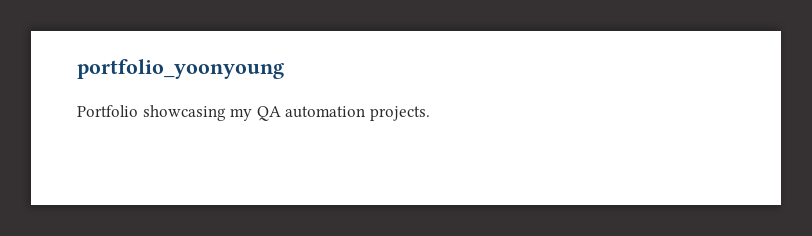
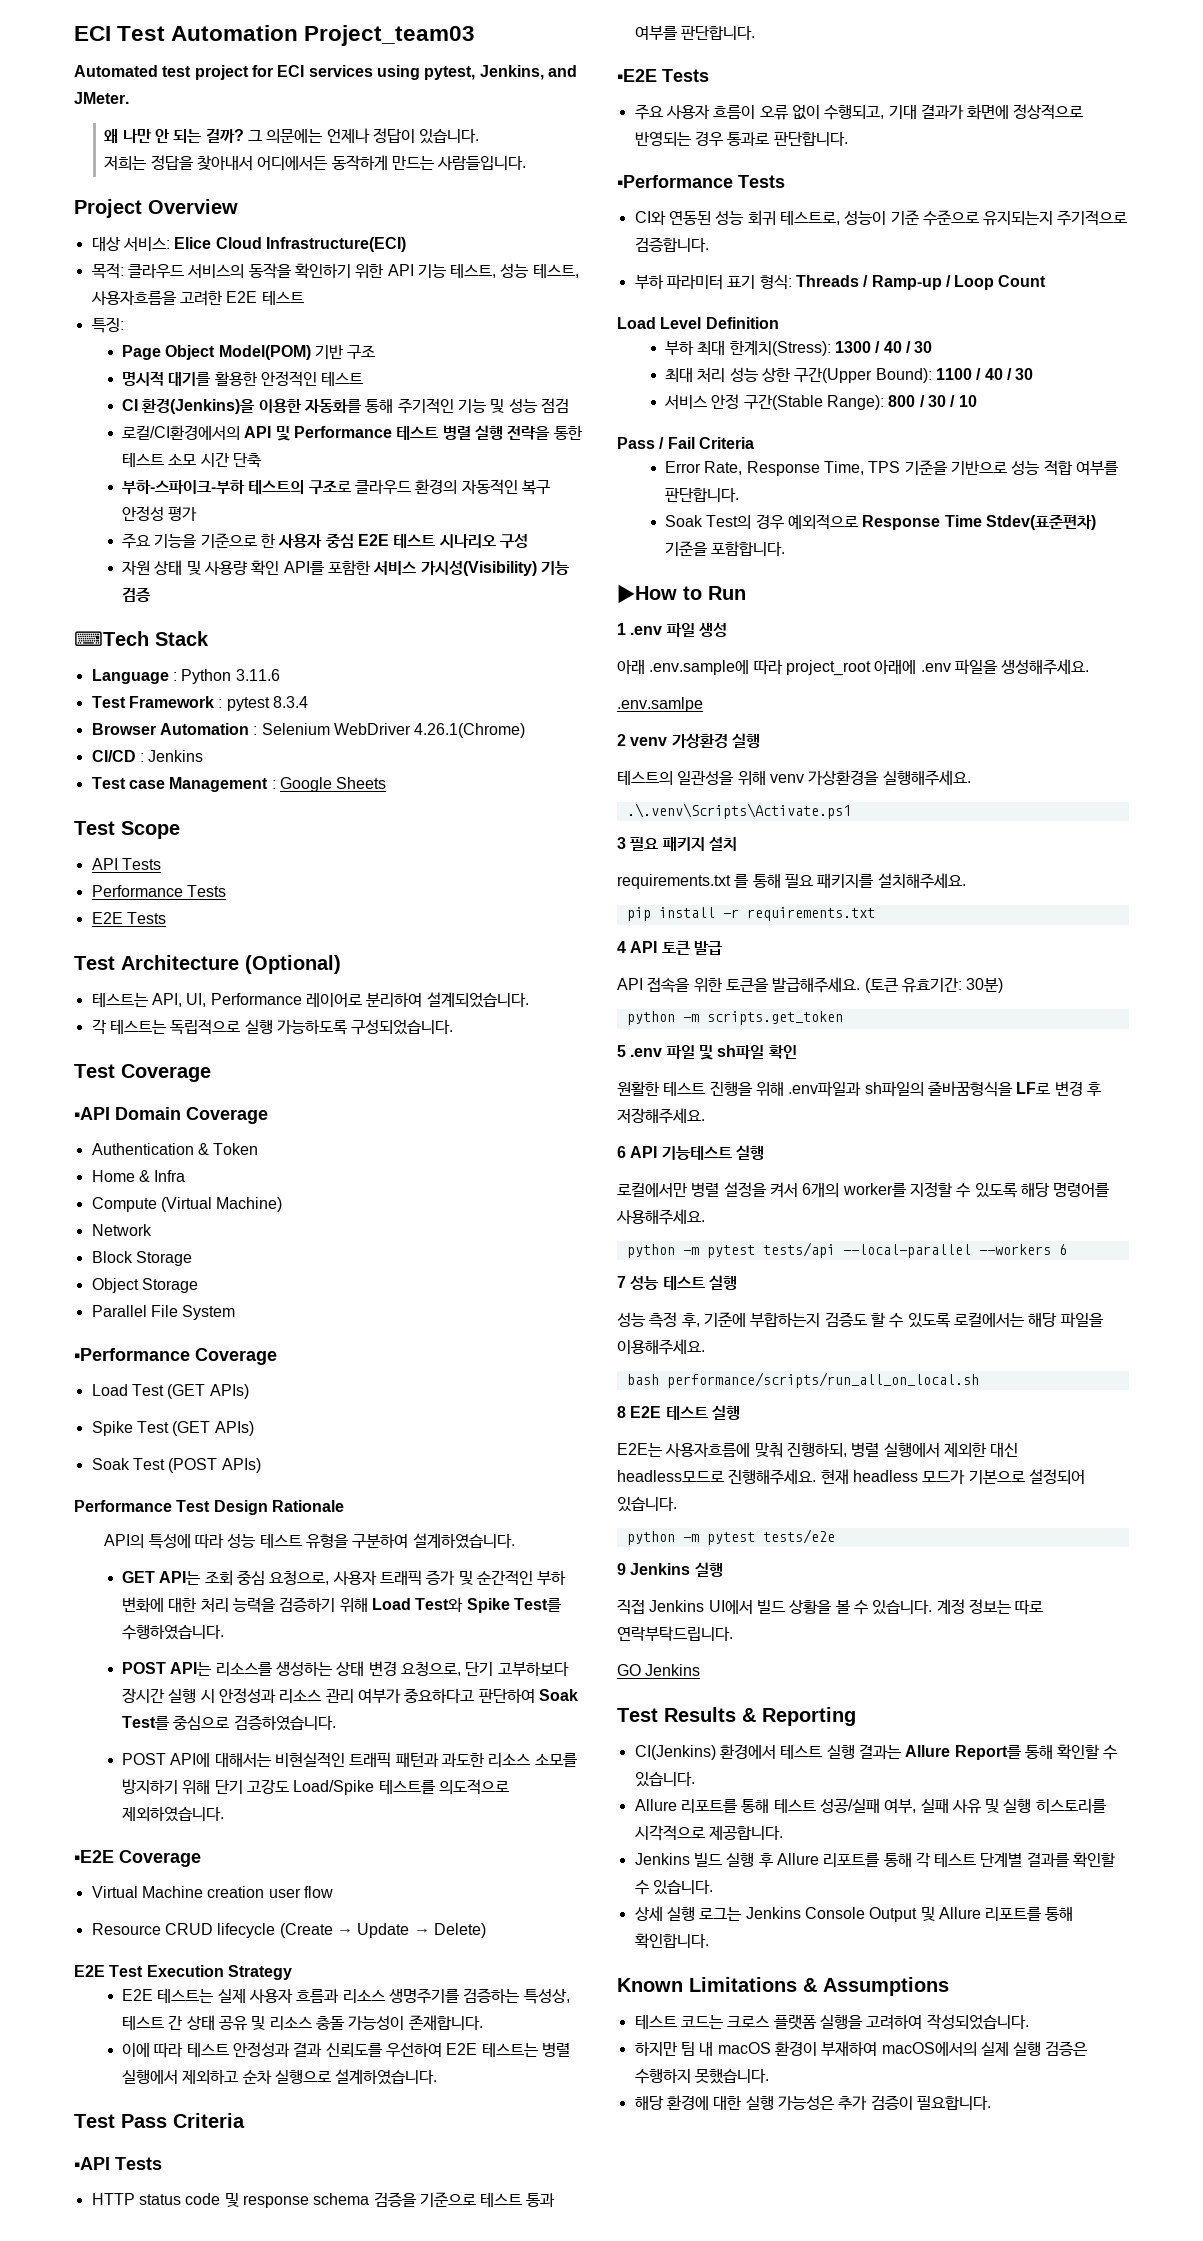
- portfolio_yoonyoung
- Portfolio showcasing my QA automation projects.
+ ECI Test Automation Project_team03
+ Automated test project for ECI services using pytest, Jenkins, and JMeter.
+ 왜 나만 안 되는 걸까? 그 의문에는 언제나 정답이 있습니다.
+ 저희는 정답을 찾아내서 어디에서든 동작하게 만드는 사람들입니다.
+ Project Overview
+ 대상 서비스: Elice Cloud Infrastructure(ECI)
+ 목적: 클라우드 서비스의 동작을 확인하기 위한 API 기능 테스트, 성능 테스트, 사용자흐름을 고려한 E2E 테스트
+ 특징:
+ Page Object Model(POM) 기반 구조
+ 명시적 대기를 활용한 안정적인 테스트
+ CI 환경(Jenkins)을 이용한 자동화를 통해 주기적인 기능 및 성능 점검
+ 로컬/CI환경에서의 API 및 Performance 테스트 병렬 실행 전략을 통한 테스트 소모 시간 단축
+ 부하-스파이크-부하 테스트의 구조로 클라우드 환경의 자동적인 복구 안정성 평가
+ 주요 기능을 기준으로 한 사용자 중심 E2E 테스트 시나리오 구성
+ 자원 상태 및 사용량 확인 API를 포함한 서비스 가시성(Visibility) 기능 검증
+ ⌨Tech Stack
+ Language : Python 3.11.6
+ Test Framework : pytest 8.3.4
+ Browser Automation : Selenium WebDriver 4.26.1(Chrome)
+ CI/CD : Jenkins
+ Test case Management : Google Sheets
+ Test Scope
+ API Tests
+ Performance Tests
+ E2E Tests
+ Test Architecture (Optional)
+ 테스트는 API, UI, Performance 레이어로 분리하여 설계되었습니다.
+ 각 테스트는 독립적으로 실행 가능하도록 구성되었습니다.
+ Test Coverage
+ ▪API Domain Coverage
+ Authentication & Token
+ Home & Infra
+ Compute (Virtual Machine)
+ Network
+ Block Storage
+ Object Storage
+ Parallel File System
+ ▪Performance Coverage
+ Load Test (GET APIs)
+ Spike Test (GET APIs)
+ Soak Test (POST APIs)
+ Performance Test Design Rationale
+ API의 특성에 따라 성능 테스트 유형을 구분하여 설계하였습니다.
+ GET API는 조회 중심 요청으로, 사용자 트래픽 증가 및 순간적인 부하 변화에 대한 처리 능력을 검증하기 위해 Load Test와 Spike Test를 수행하였습니다.
+ POST API는 리소스를 생성하는 상태 변경 요청으로, 단기 고부하보다 장시간 실행 시 안정성과 리소스 관리 여부가 중요하다고 판단하여 Soak Test를 중심으로 검증하였습니다.
+ POST API에 대해서는 비현실적인 트래픽 패턴과 과도한 리소스 소모를 방지하기 위해 단기 고강도 Load/Spike 테스트를 의도적으로 제외하였습니다.
+ ▪E2E Coverage
+ Virtual Machine creation user flow
+ Resource CRUD lifecycle (Create → Update → Delete)
+ E2E Test Execution Strategy
+ E2E 테스트는 실제 사용자 흐름과 리소스 생명주기를 검증하는 특성상, 테스트 간 상태 공유 및 리소스 충돌 가능성이 존재합니다.
+ 이에 따라 테스트 안정성과 결과 신뢰도를 우선하여 E2E 테스트는 병렬 실행에서 제외하고 순차 실행으로 설계하였습니다.
+ Test Pass Criteria
+ ▪API Tests
+ HTTP status code 및 response schema 검증을 기준으로 테스트 통과 여부를 판단합니다.
+ ▪E2E Tests
+ 주요 사용자 흐름이 오류 없이 수행되고, 기대 결과가 화면에 정상적으로 반영되는 경우 통과로 판단합니다.
+ ▪Performance Tests
+ CI와 연동된 성능 회귀 테스트로, 성능이 기준 수준으로 유지되는지 주기적으로 검증합니다.
+ 부하 파라미터 표기 형식: Threads / Ramp-up / Loop Count
+ Load Level Definition
+ 부하 최대 한계치(Stress): 1300 / 40 / 30
+ 최대 처리 성능 상한 구간(Upper Bound): 1100 / 40 / 30
+ 서비스 안정 구간(Stable Range): 800 / 30 / 10
+ Pass / Fail Criteria
+ Error Rate, Response Time, TPS 기준을 기반으로 성능 적합 여부를 판단합니다.
+ Soak Test의 경우 예외적으로 Response Time Stdev(표준편차) 기준을 포함합니다.
+ ▶How to Run
+ 1 .env 파일 생성
+ 아래 .env.sample에 따라 project_root 아래에 .env 파일을 생성해주세요.
+ .env.samlpe
+ 2 venv 가상환경 실행
+ 테스트의 일관성을 위해 venv 가상환경을 실행해주세요.
+ .\.venv\Scripts\Activate.ps1
+ 3 필요 패키지 설치
+ requirements.txt 를 통해 필요 패키지를 설치해주세요.
+ pip install -r requirements.txt
+ 4 API 토큰 발급
+ API 접속을 위한 토큰을 발급해주세요. (토큰 유효기간: 30분)
+ python -m scripts.get_token
+ 5 .env 파일 및 sh파일 확인
+ 원활한 테스트 진행을 위해 .env파일과 sh파일의 줄바꿈형식을 LF로 변경 후 저장해주세요.
+ 6 API 기능테스트 실행
+ 로컬에서만 병렬 설정을 켜서 6개의 worker를 지정할 수 있도록 해당 명령어를 사용해주세요.
+ python -m pytest tests/api --local-parallel --workers 6
+ 7 성능 테스트 실행
+ 성능 측정 후, 기준에 부합하는지 검증도 할 수 있도록 로컬에서는 해당 파일을 이용해주세요.
+ bash performance/scripts/run_all_on_local.sh
+ 8 E2E 테스트 실행
+ E2E는 사용자흐름에 맞춰 진행하되, 병렬 실행에서 제외한 대신 headless모드로 진행해주세요. 현재 headless 모드가 기본으로 설정되어 있습니다.
+ python -m pytest tests/e2e
+ 9 Jenkins 실행
+ 직접 Jenkins UI에서 빌드 상황을 볼 수 있습니다. 계정 정보는 따로 연락부탁드립니다.
+ GO Jenkins
+ Test Results & Reporting
+ CI(Jenkins) 환경에서 테스트 실행 결과는 Allure Report를 통해 확인할 수 있습니다.
+ Allure 리포트를 통해 테스트 성공/실패 여부, 실패 사유 및 실행 히스토리를 시각적으로 제공합니다.
+ Jenkins 빌드 실행 후 Allure 리포트를 통해 각 테스트 단계별 결과를 확인할 수 있습니다.
+ 상세 실행 로그는 Jenkins Console Output 및 Allure 리포트를 통해 확인합니다.
+ Known Limitations & Assumptions
+ 테스트 코드는 크로스 플랫폼 실행을 고려하여 작성되었습니다.
+ 하지만 팀 내 macOS 환경이 부재하여 macOS에서의 실제 실행 검증은 수행하지 못했습니다.
+ 해당 환경에 대한 실행 가능성은 추가 검증이 필요합니다.

